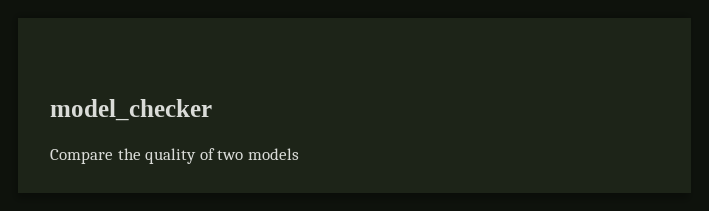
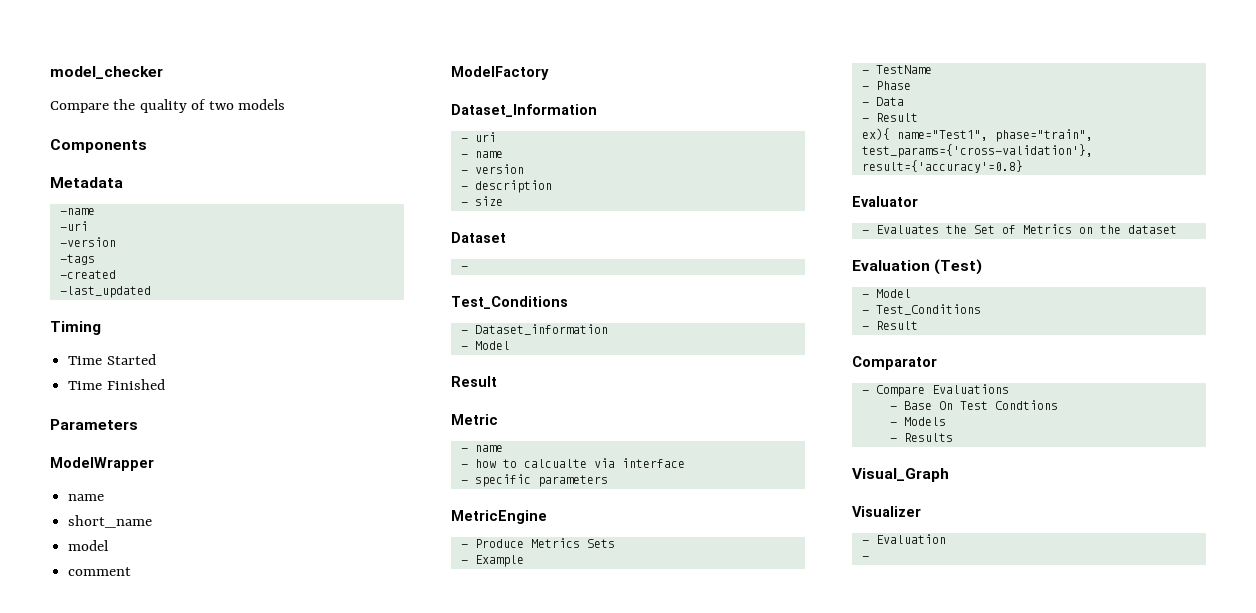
+ Components
+ Metadata
+ -name
+ -uri
+ -version
+ -tags
+ -created
+ -last_updated
+ Timing
+ Time Started
+ Time Finished
+ Parameters
+ ModelWrapper
+ name
+ short_name
+ model
+ comment
+ ModelFactory
+ Dataset_Information
+ - uri
+ - name
+ - version
+ - description
+ - size
+ Dataset
+ -
+ Test_Conditions
+ - Dataset_information
+ - Model
+ Result
+ Metric
+ - name
+ - how to calcualte via interface
+ - specific parameters
+ MetricEngine
+ - Produce Metrics Sets
+ - Example
+ - TestName
+ - Phase
+ - Data
+ - Result
+ ex){ name="Test1", phase="train", test_params={'cross-validation'}, result={'accuracy'=0.8}
+ Evaluator
+ - Evaluates the Set of Metrics on the dataset
+ Evaluation (Test)
+ - Model
+ - Test_Conditions
+ - Result
+ Comparator
+ - Compare Evaluations
+ - Base On Test Condtions
+ - Models
+ - Results
+ Visual_Graph
+ Visualizer
+ - Evaluation
+ -

